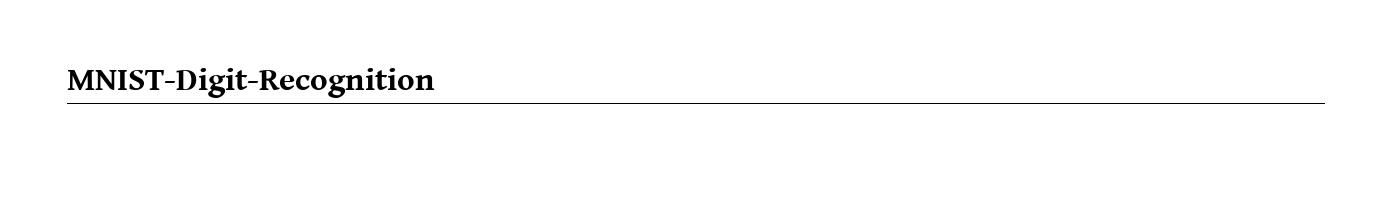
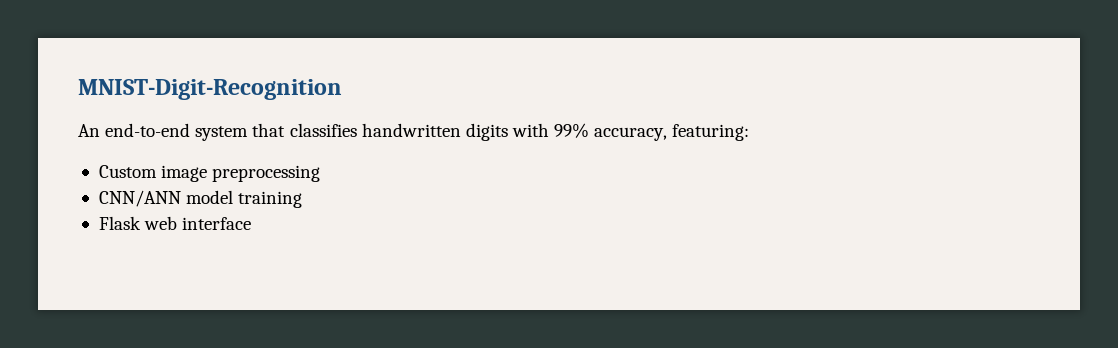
+ An end-to-end system that classifies handwritten digits with 99% accuracy, featuring:
+ Custom image preprocessing
+ CNN/ANN model training
+ Flask web interface

